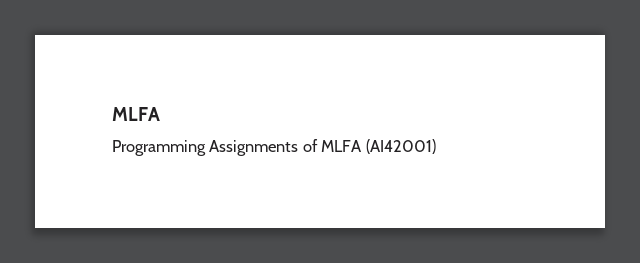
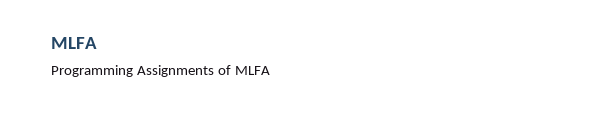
- Programming Assignments of MLFA (AI42001)
+ Programming Assignments of MLFA

